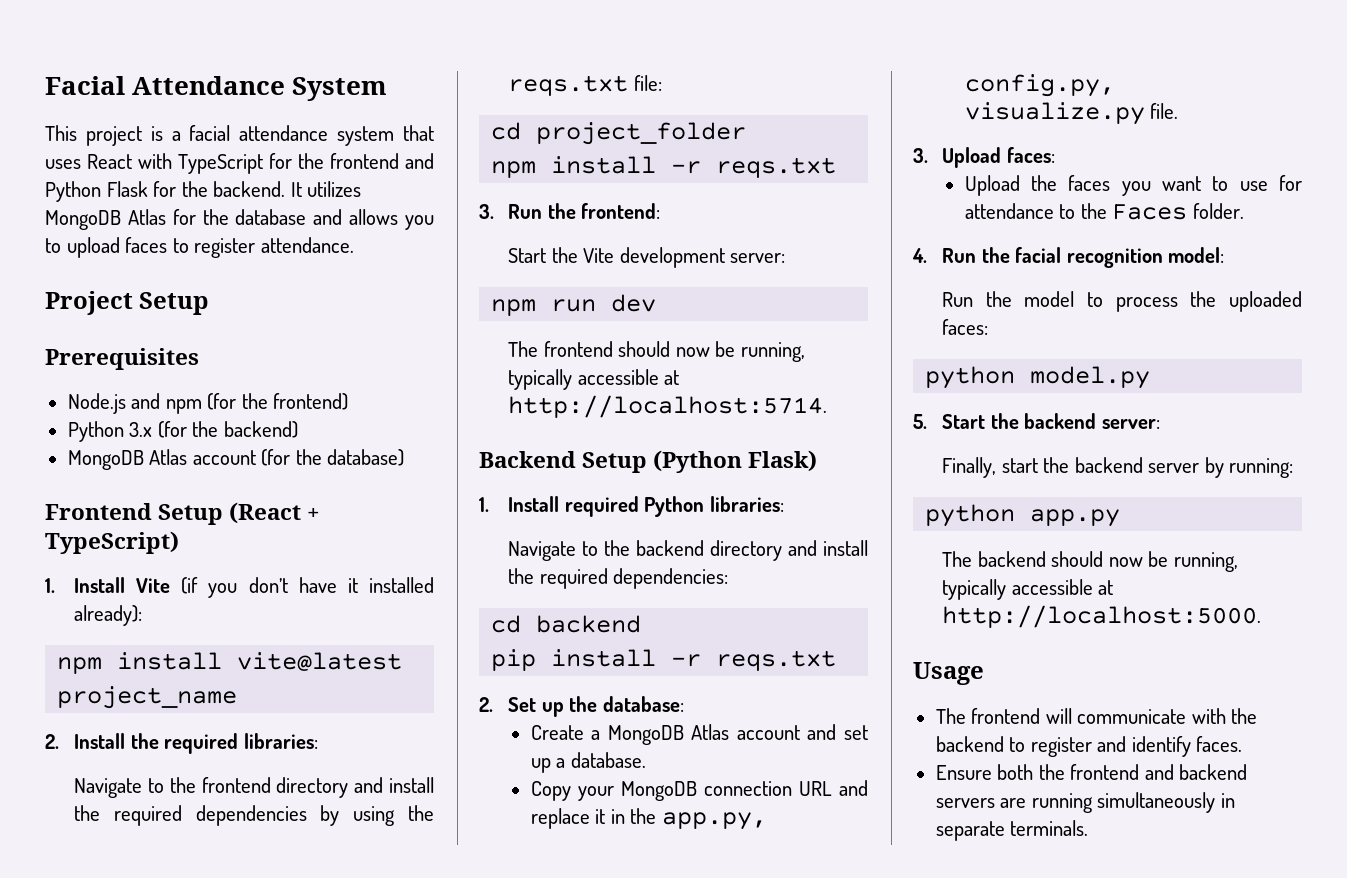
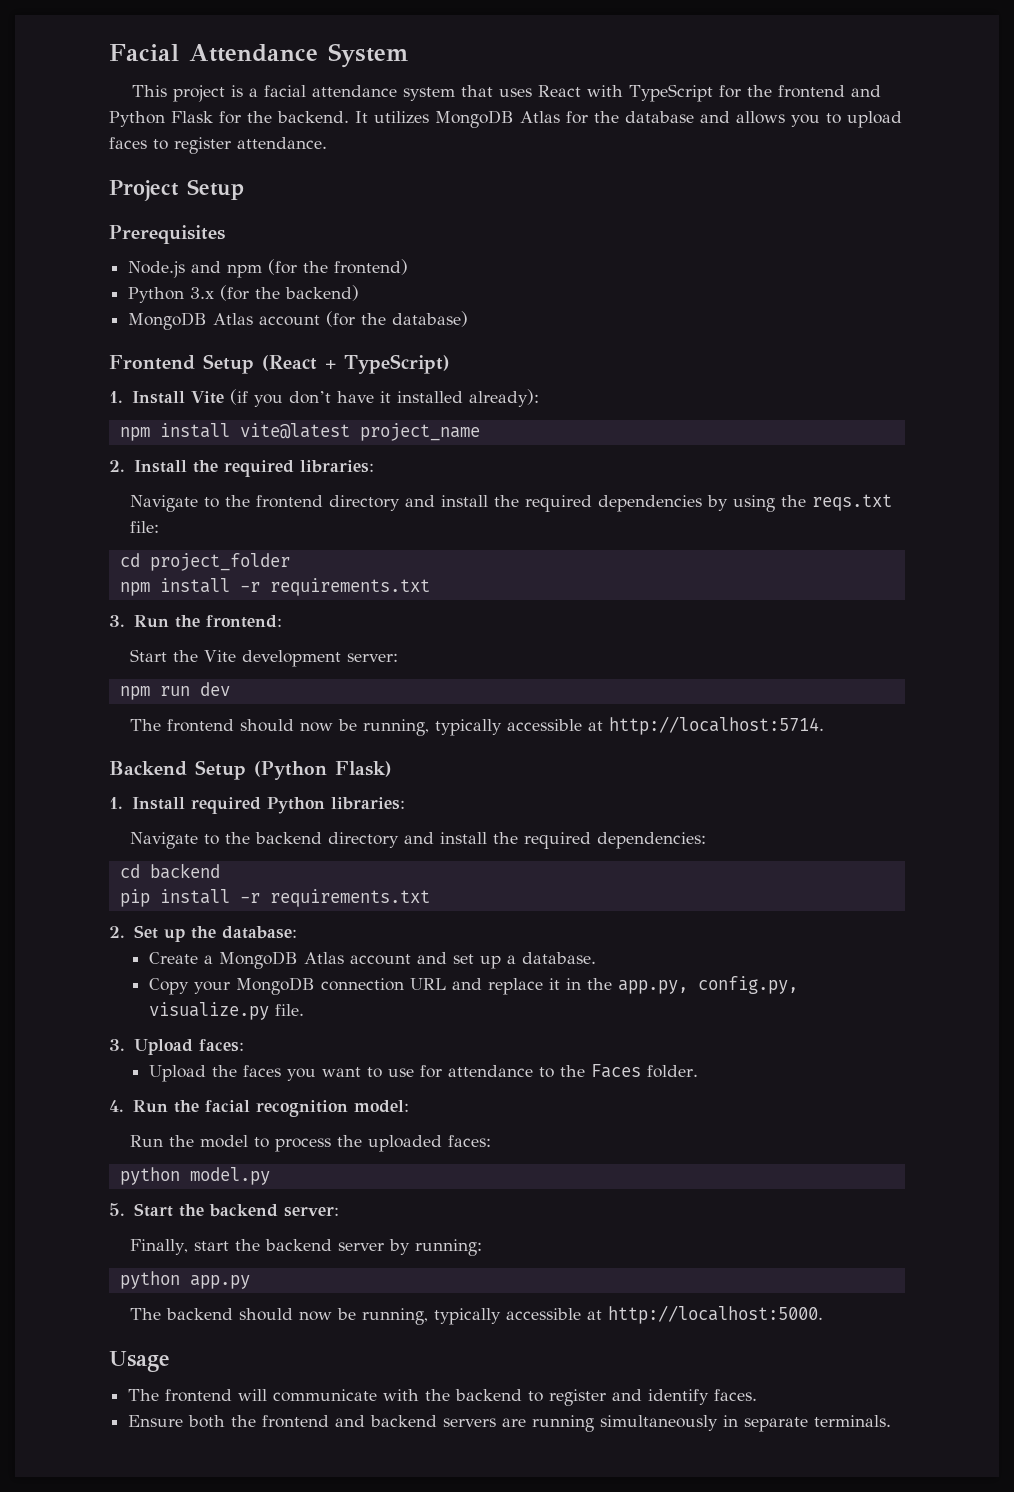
- npm install -r reqs.txt
+ npm install -r requirements.txt
- pip install -r reqs.txt
+ pip install -r requirements.txt

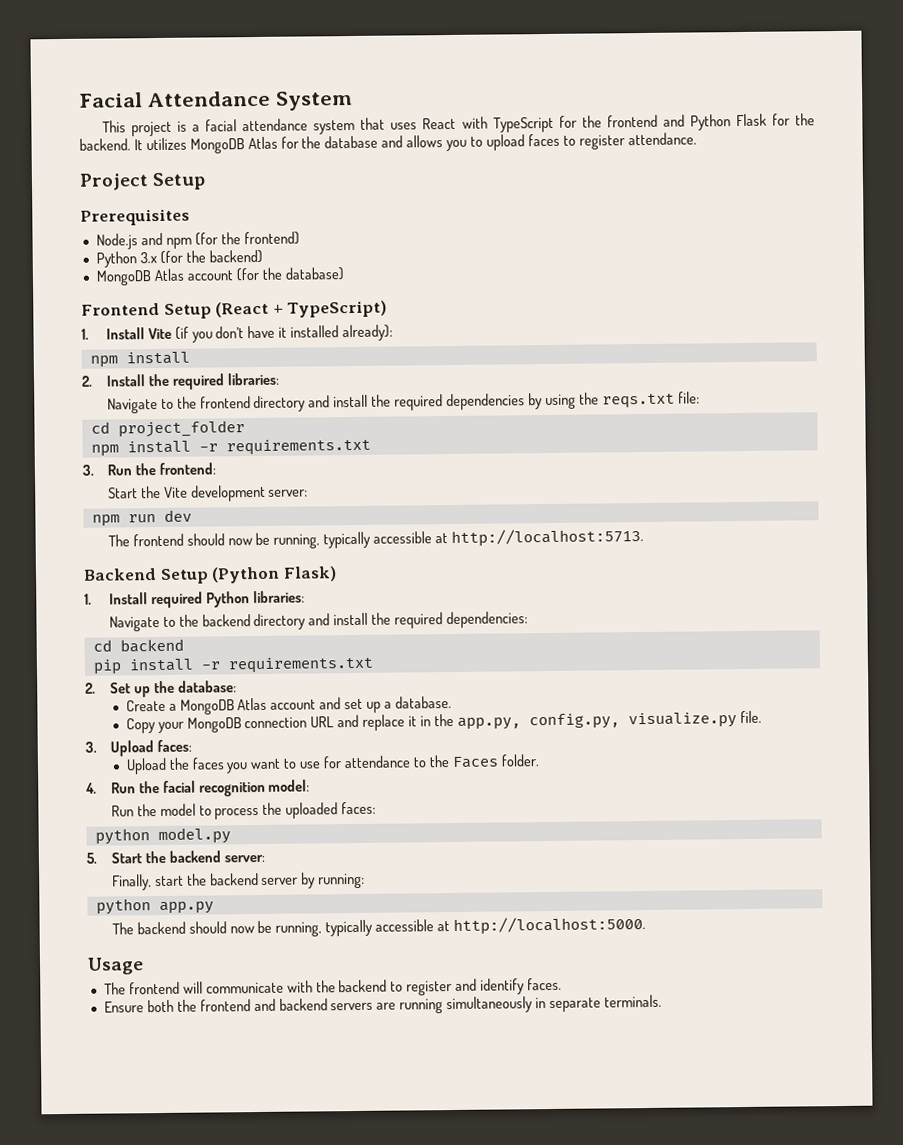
  1. Install Vite (if you don’t have it installed already):
- npm install vite@latest project_name
+ npm install
- The frontend should now be running, typically accessible at http://localhost:5714.
+ The frontend should now be running, typically accessible at http://localhost:5713.

